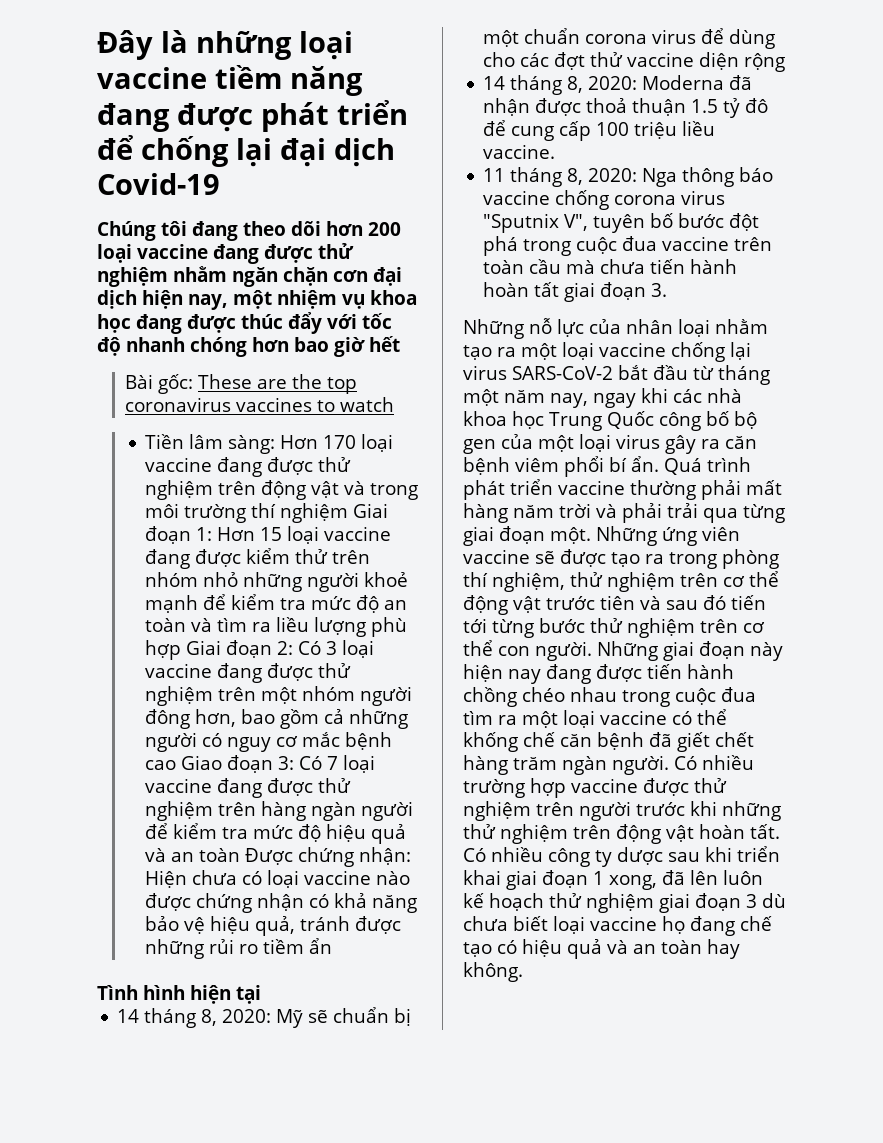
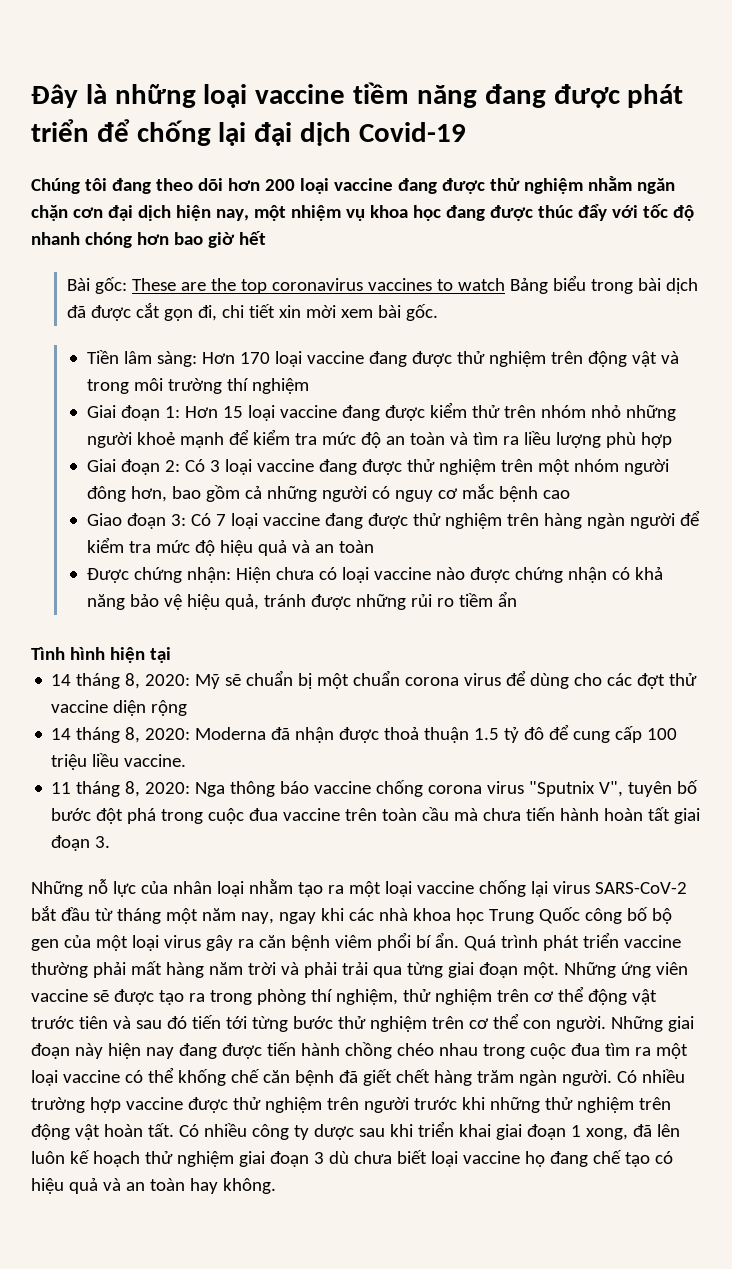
- Bài gốc: These are the top coronavirus vaccines to watch
+ Bài gốc: These are the top coronavirus vaccines to watch Bảng biểu trong bài dịch đã được cắt gọn đi, chi tiết xin mời xem bài gốc.
- Hơn 170 loại vaccine đang được thử nghiệm trên động vật và trong môi trường thí nghiệm Giai đoạn 1:
+ Hơn 170 loại vaccine đang được thử nghiệm trên động vật và trong môi trường thí nghiệm
+ Giai đoạn 1:
- Hơn 15 loại vaccine đang được kiểm thử trên nhóm nhỏ những người khoẻ mạnh để kiểm tra mức độ an toàn và tìm ra liều lượng phù hợp Giai đoạn 2:
+ Hơn 15 loại vaccine đang được kiểm thử trên nhóm nhỏ những người khoẻ mạnh để kiểm tra mức độ an toàn và tìm ra liều lượng phù hợp
+ Giai đoạn 2:
- Có 3 loại vaccine đang được thử nghiệm trên một nhóm người đông hơn, bao gồm cả những người có nguy cơ mắc bệnh cao Giao đoạn 3:
+ Có 3 loại vaccine đang được thử nghiệm trên một nhóm người đông hơn, bao gồm cả những người có nguy cơ mắc bệnh cao
+ Giao đoạn 3:
- Có 7 loại vaccine đang được thử nghiệm trên hàng ngàn người để kiểm tra mức độ hiệu quả và an toàn Được chứng nhận:
+ Có 7 loại vaccine đang được thử nghiệm trên hàng ngàn người để kiểm tra mức độ hiệu quả và an toàn
+ Được chứng nhận:

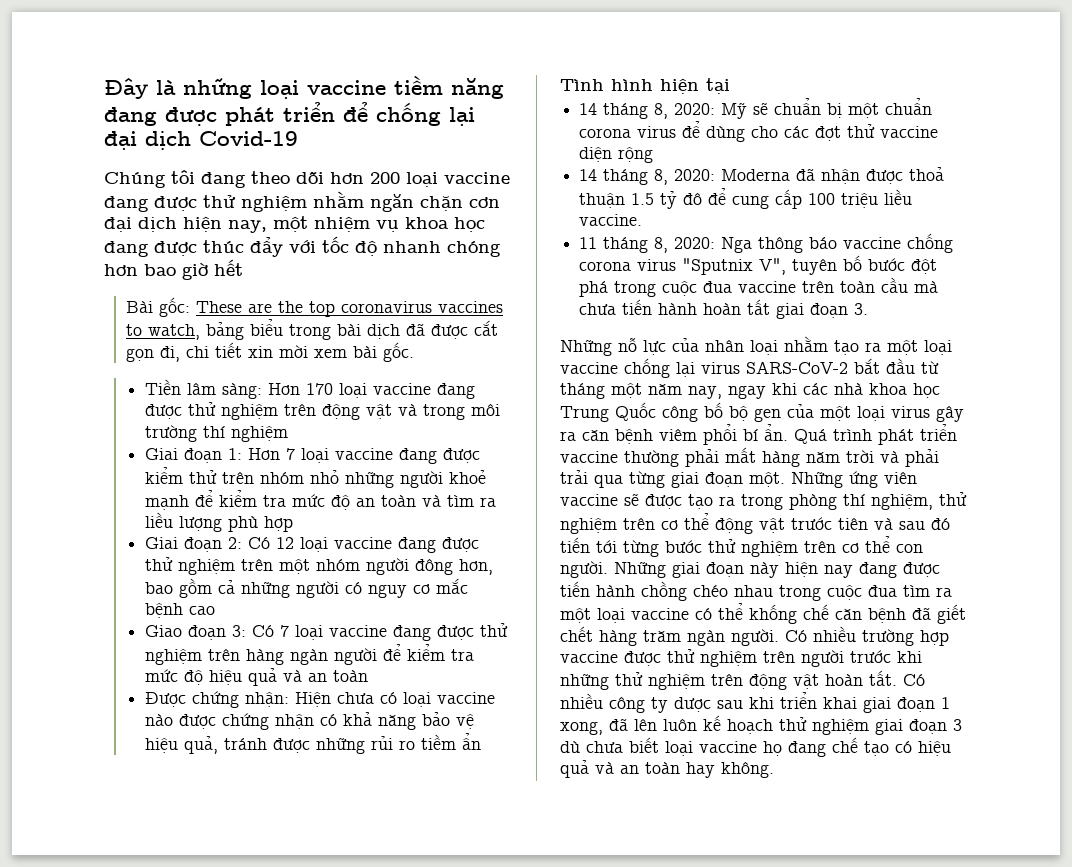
- Bài gốc: These are the top coronavirus vaccines to watch Bảng biểu trong bài dịch đã được cắt gọn đi, chi tiết xin mời xem bài gốc.
+ Bài gốc: These are the top coronavirus vaccines to watch, bảng biểu trong bài dịch đã được cắt gọn đi, chi tiết xin mời xem bài gốc.
- Giai đoạn 1: Hơn 15 loại vaccine đang được kiểm thử trên nhóm nhỏ những người khoẻ mạnh để kiểm tra mức độ an toàn và tìm ra liều lượng phù hợp
+ Giai đoạn 1: Hơn 7 loại vaccine đang được kiểm thử trên nhóm nhỏ những người khoẻ mạnh để kiểm tra mức độ an toàn và tìm ra liều lượng phù hợp
- Giai đoạn 2: Có 3 loại vaccine đang được thử nghiệm trên một nhóm người đông hơn, bao gồm cả những người có nguy cơ mắc bệnh cao
+ Giai đoạn 2: Có 12 loại vaccine đang được thử nghiệm trên một nhóm người đông hơn, bao gồm cả những người có nguy cơ mắc bệnh cao

